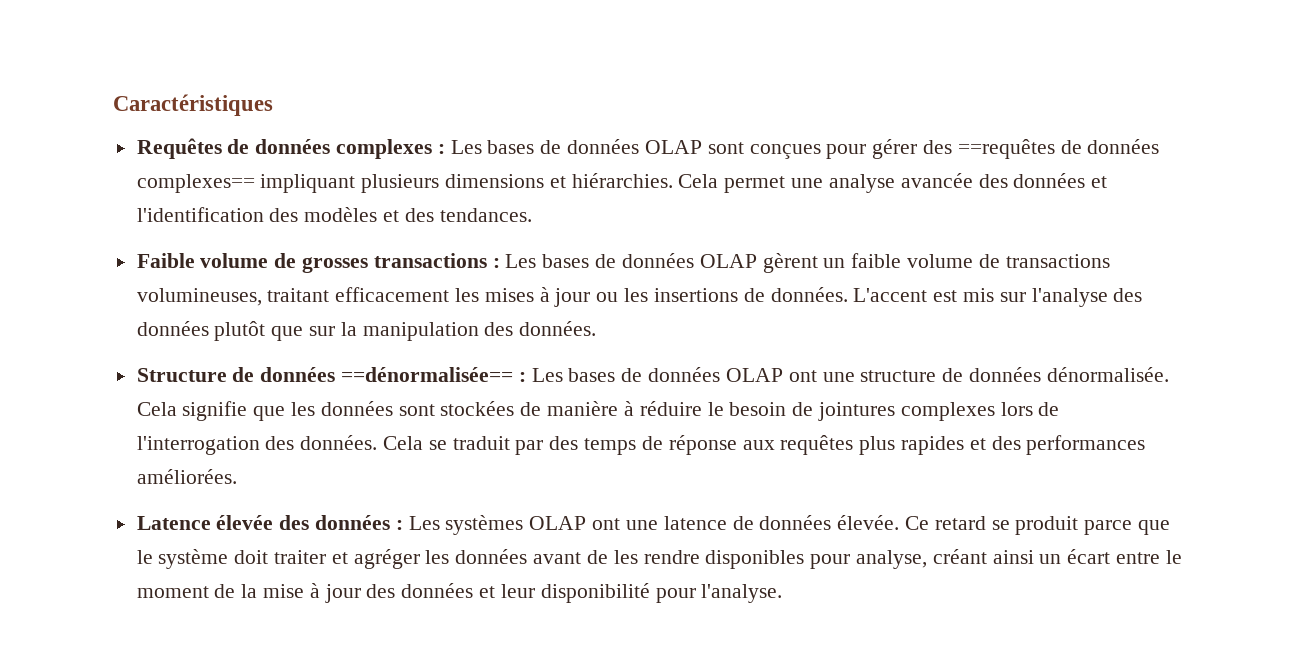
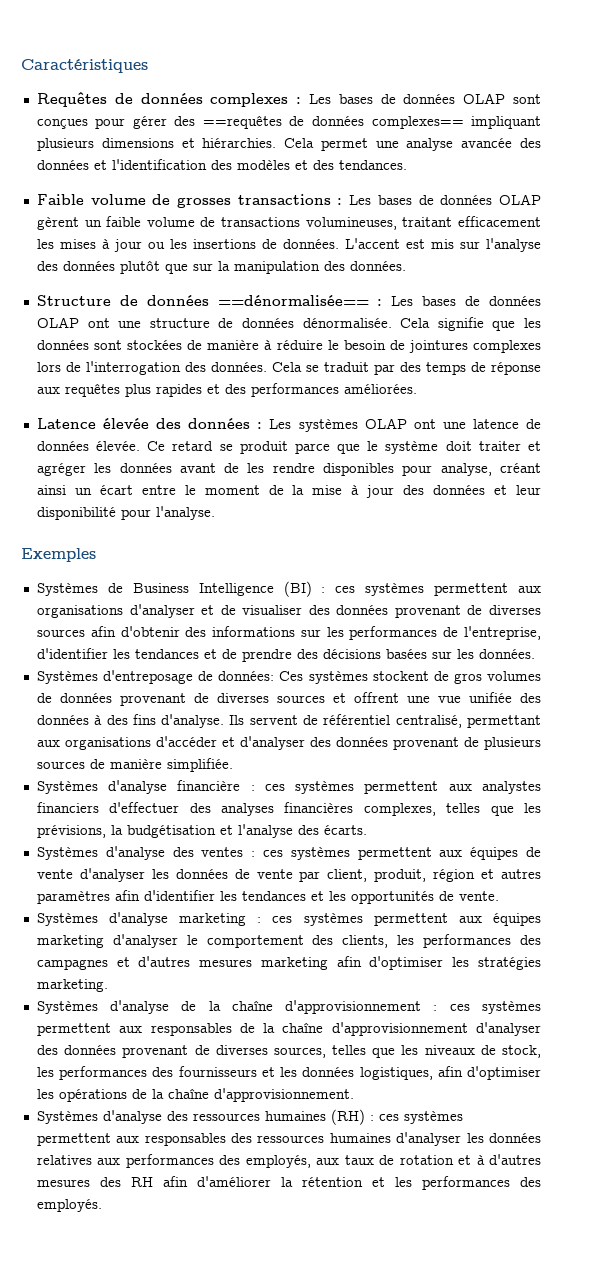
+ Exemples
+ Systèmes de Business Intelligence (BI) : ces systèmes permettent aux organisations d'analyser et de visualiser des données provenant de diverses sources afin d'obtenir des informations sur les performances de l'entreprise, d'identifier les tendances et de prendre des décisions basées sur les données.
+ Systèmes d'entreposage de données: Ces systèmes stockent de gros volumes de données provenant de diverses sources et offrent une vue unifiée des données à des fins d'analyse. Ils servent de référentiel centralisé, permettant aux organisations d'accéder et d'analyser des données provenant de plusieurs sources de manière simplifiée.
+ Systèmes d'analyse financière : ces systèmes permettent aux analystes financiers d'effectuer des analyses financières complexes, telles que les prévisions, la budgétisation et l'analyse des écarts.
+ Systèmes d'analyse des ventes : ces systèmes permettent aux équipes de vente d'analyser les données de vente par client, produit, région et autres paramètres afin d'identifier les tendances et les opportunités de vente.
+ Systèmes d'analyse marketing : ces systèmes permettent aux équipes marketing d'analyser le comportement des clients, les performances des campagnes et d'autres mesures marketing afin d'optimiser les stratégies marketing.
+ Systèmes d'analyse de la chaîne d'approvisionnement : ces systèmes permettent aux responsables de la chaîne d'approvisionnement d'analyser des données provenant de diverses sources, telles que les niveaux de stock, les performances des fournisseurs et les données logistiques, afin d'optimiser les opérations de la chaîne d'approvisionnement.
+ Systèmes d'analyse des ressources humaines (RH) : ces systèmes permettent aux responsables des ressources humaines d'analyser les données relatives aux performances des employés, aux taux de rotation et à d'autres mesures des RH afin d'améliorer la rétention et les performances des employés.

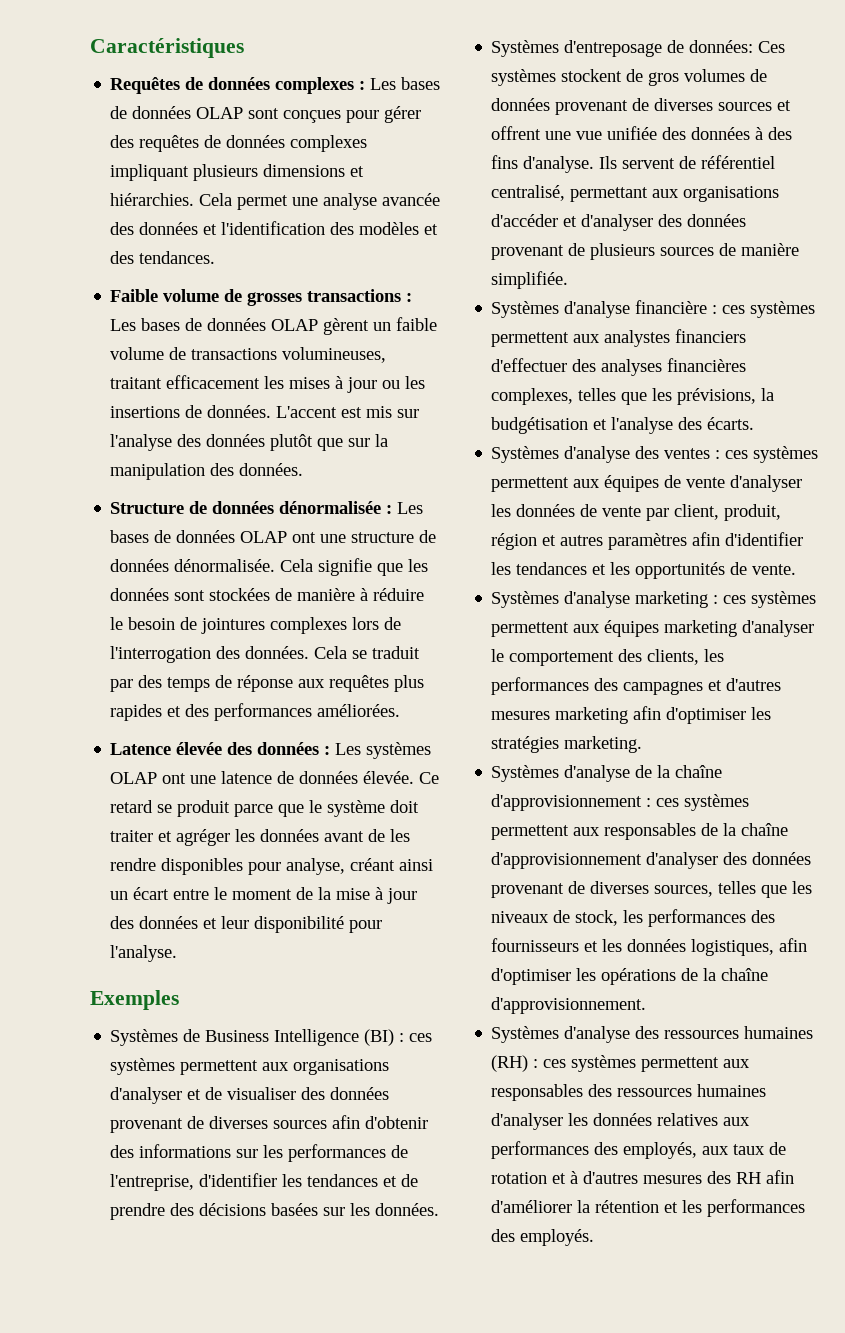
- Requêtes de données complexes : Les bases de données OLAP sont conçues pour gérer des ==requêtes de données complexes== impliquant plusieurs dimensions et hiérarchies.
+ Requêtes de données complexes : Les bases de données OLAP sont conçues pour gérer des requêtes de données complexes impliquant plusieurs dimensions et hiérarchies.
- Structure de données ==dénormalisée== : Les bases de données OLAP ont une structure de données dénormalisée.
+ Structure de données dénormalisée : Les bases de données OLAP ont une structure de données dénormalisée.

